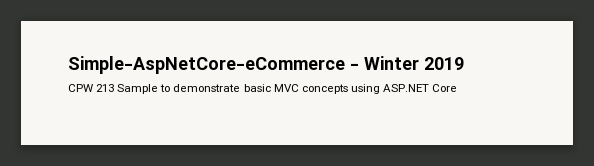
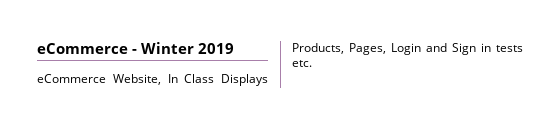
- Simple-AspNetCore-eCommerce - Winter 2019
+ eCommerce - Winter 2019
- CPW 213 Sample to demonstrate basic MVC concepts using ASP.NET Core
+ eCommerce Website, In Class Displays Products, Pages, Login and Sign in tests etc.

